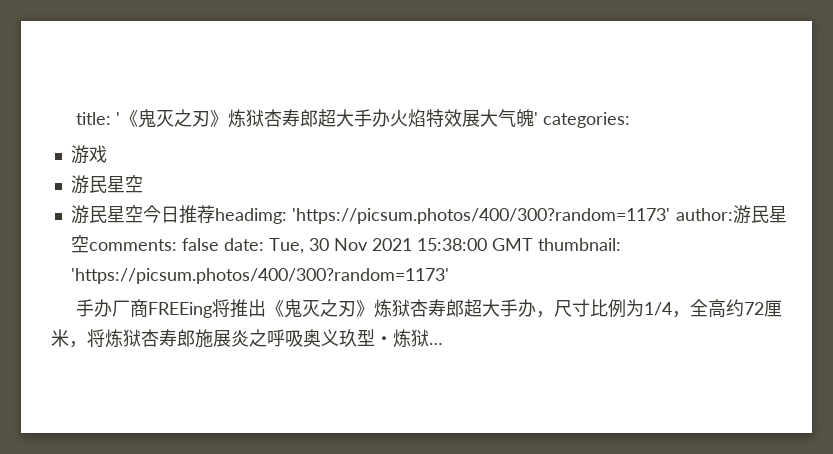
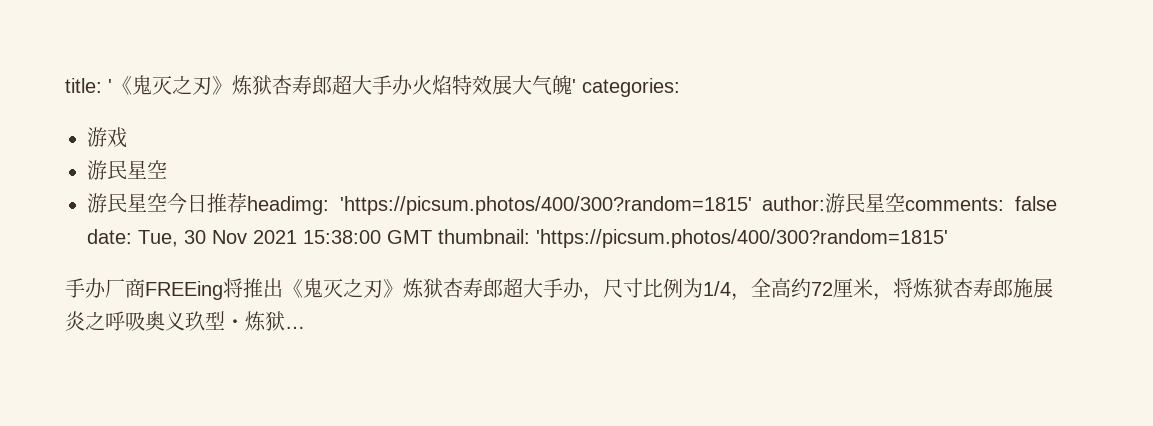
- 游民星空今日推荐headimg: 'https://picsum.photos/400/300?random=1173' author:游民星空comments: false date: Tue, 30 Nov 2021 15:38:00 GMT thumbnail: 'https://picsum.photos/400/300?random=1173'
+ 游民星空今日推荐headimg: 'https://picsum.photos/400/300?random=1815' author:游民星空comments: false date: Tue, 30 Nov 2021 15:38:00 GMT thumbnail: 'https://picsum.photos/400/300?random=1815'

